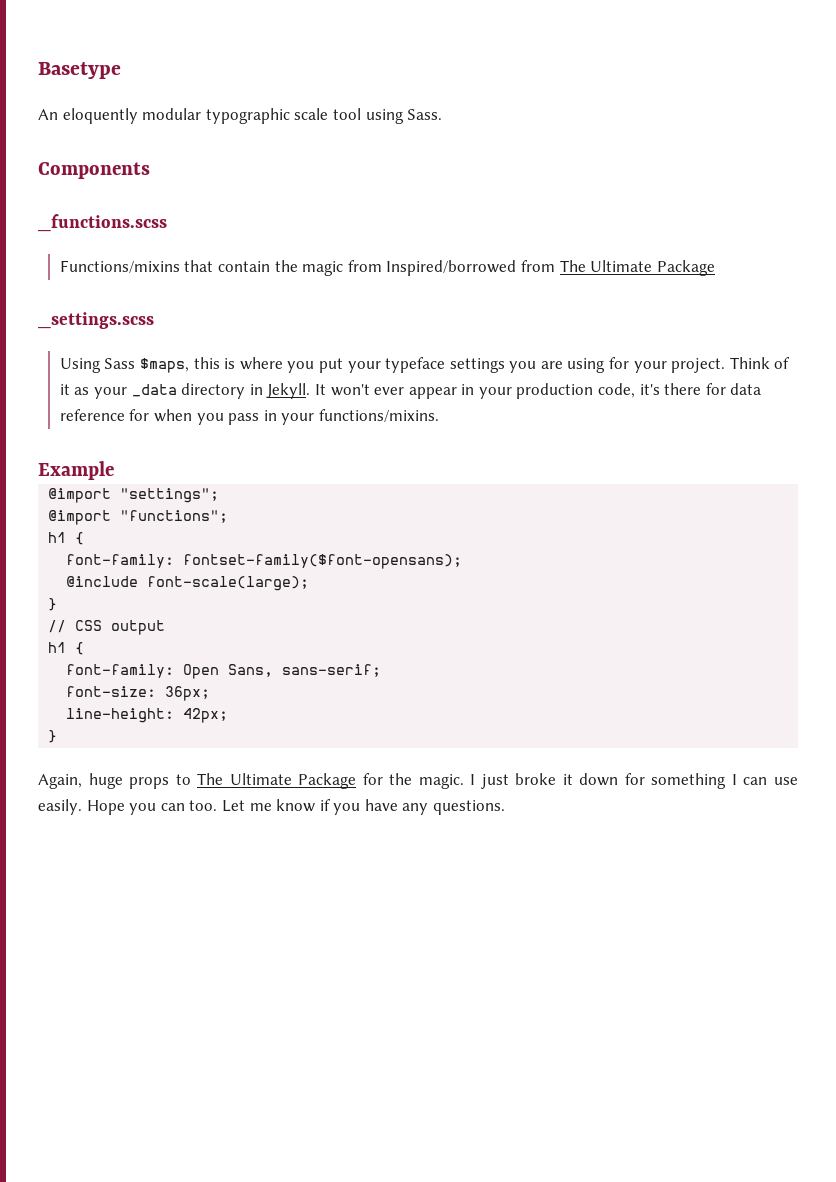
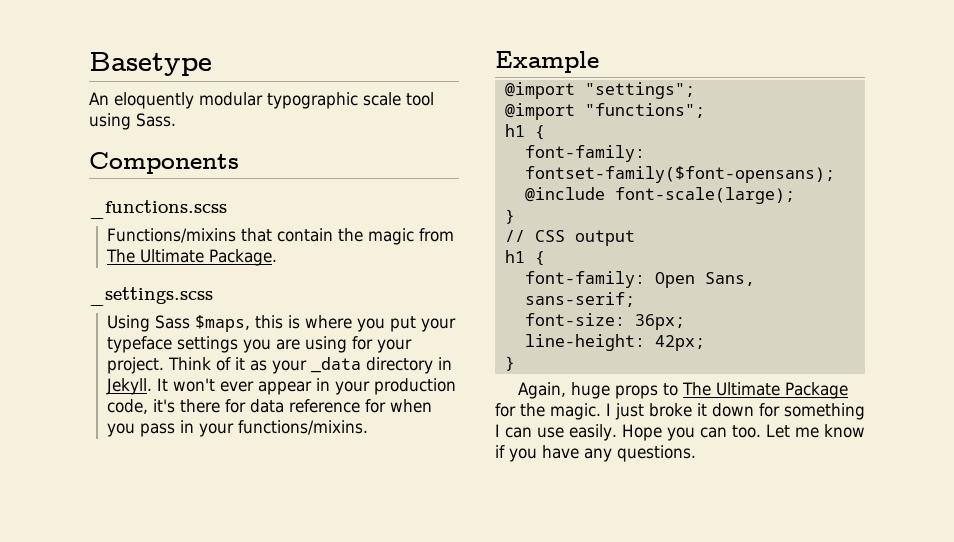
- Functions/mixins that contain the magic from Inspired/borrowed from The Ultimate Package
+ Functions/mixins that contain the magic from The Ultimate Package.

